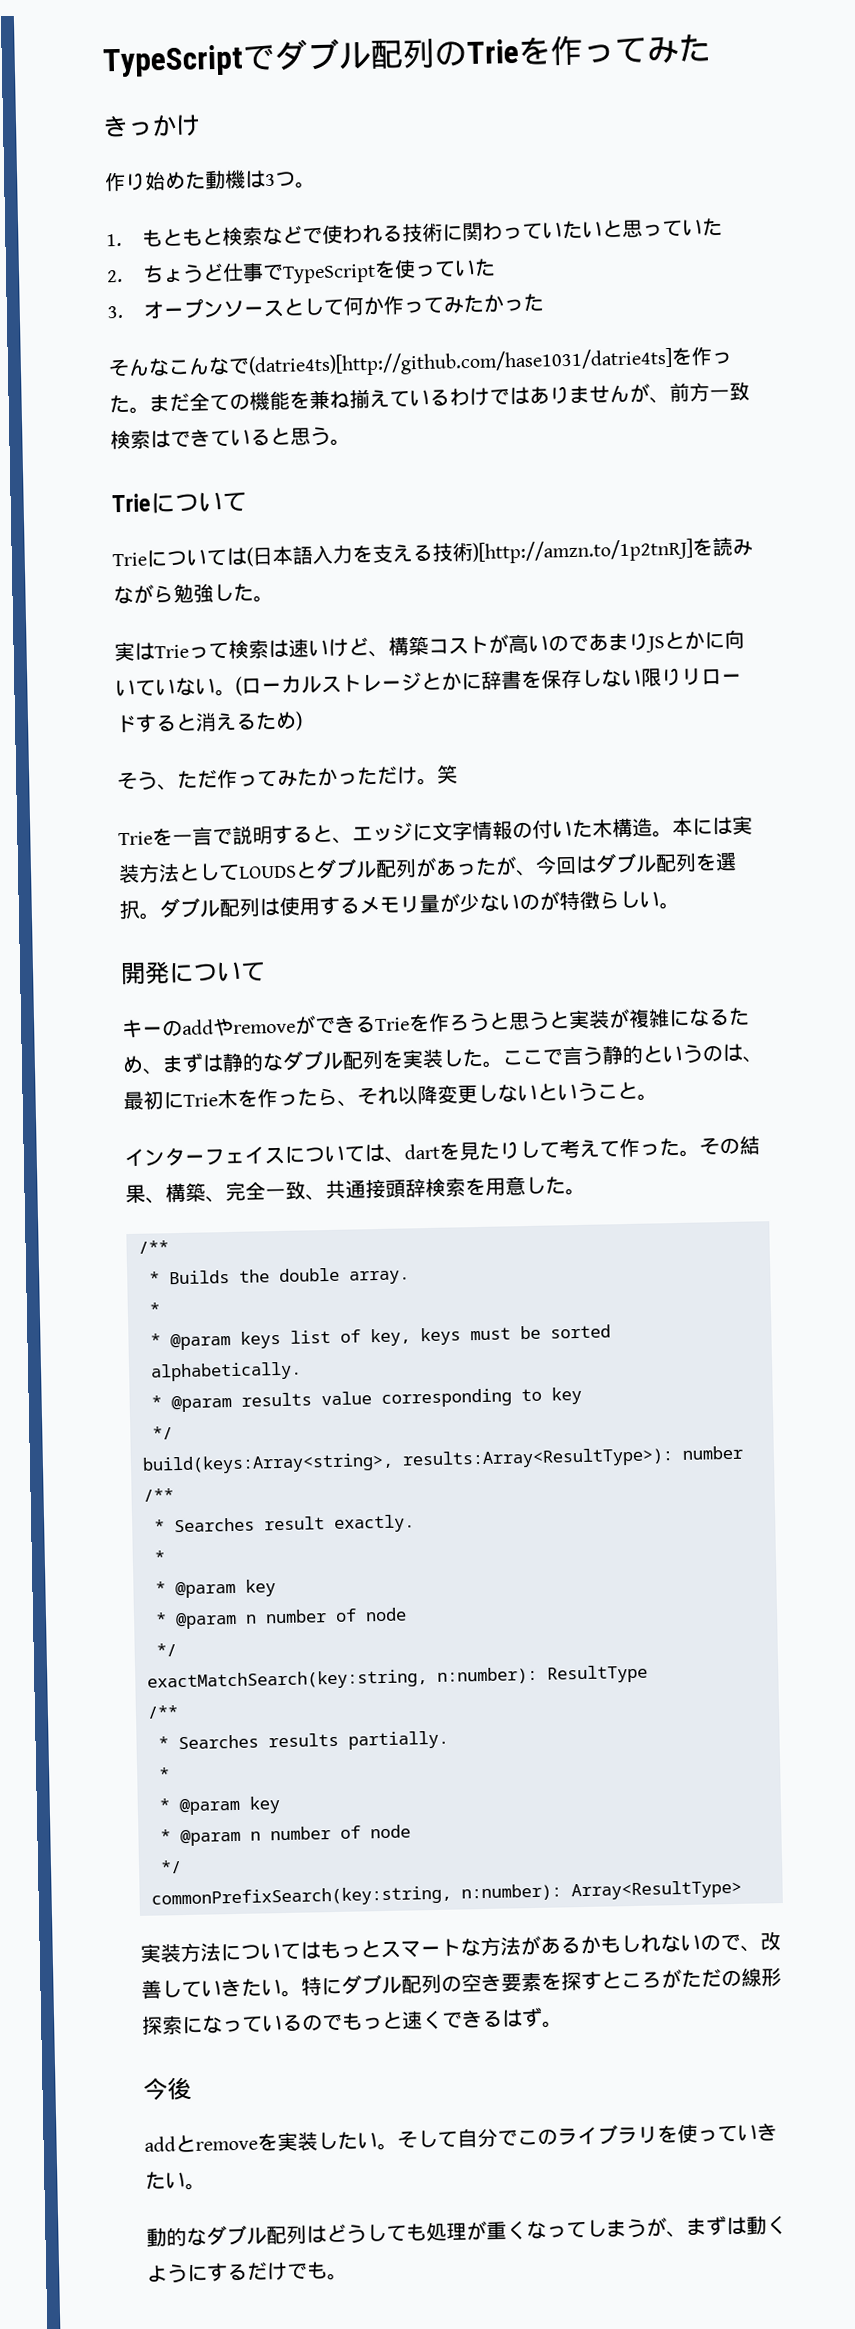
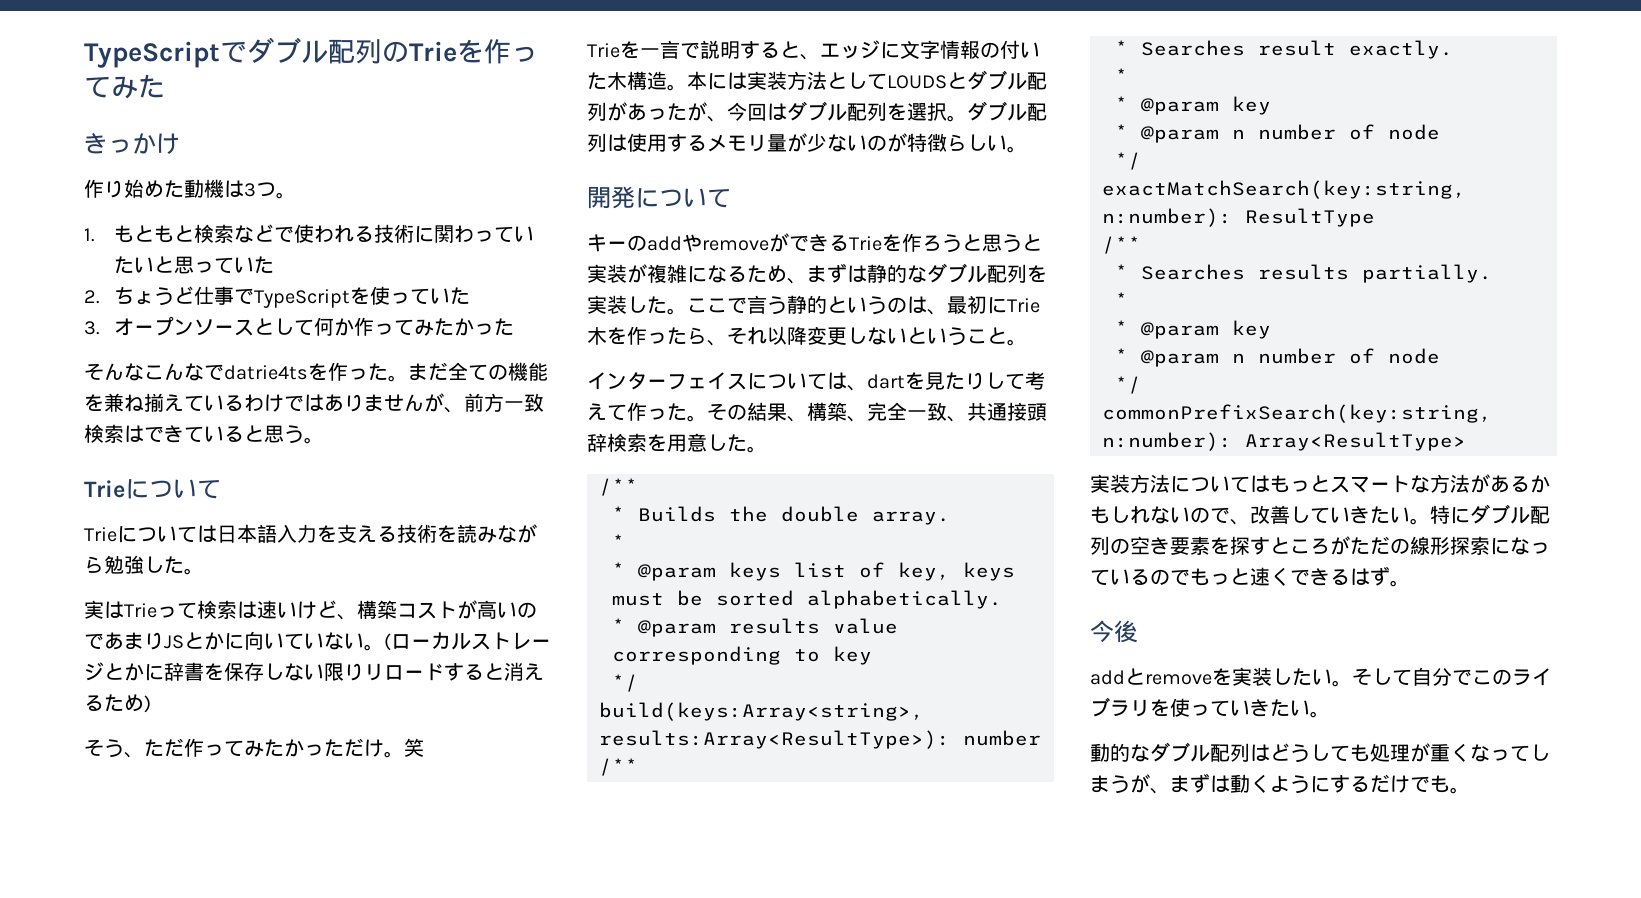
- そんなこんなで(datrie4ts)[http://github.com/hase1031/datrie4ts]を作った。
+ そんなこんなでdatrie4tsを作った。
- Trieについては(日本語入力を支える技術)[http://amzn.to/1p2tnRJ]を読みながら勉強した。
+ Trieについては日本語入力を支える技術を読みながら勉強した。

